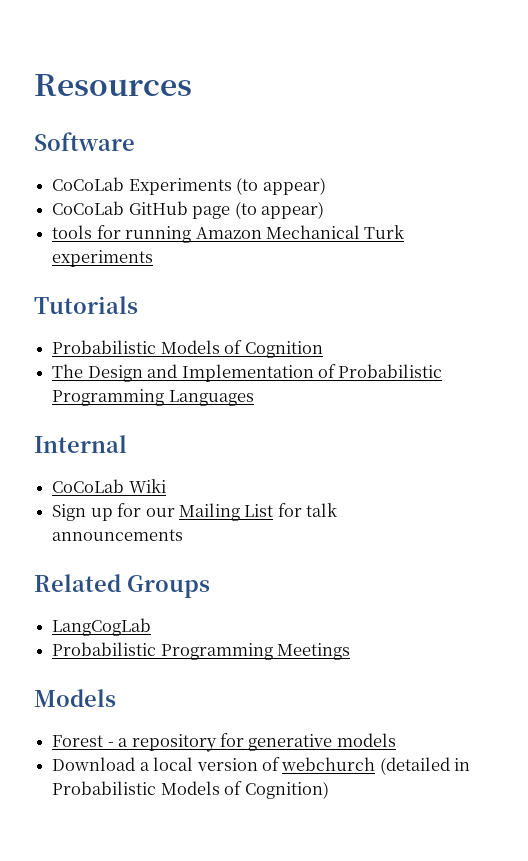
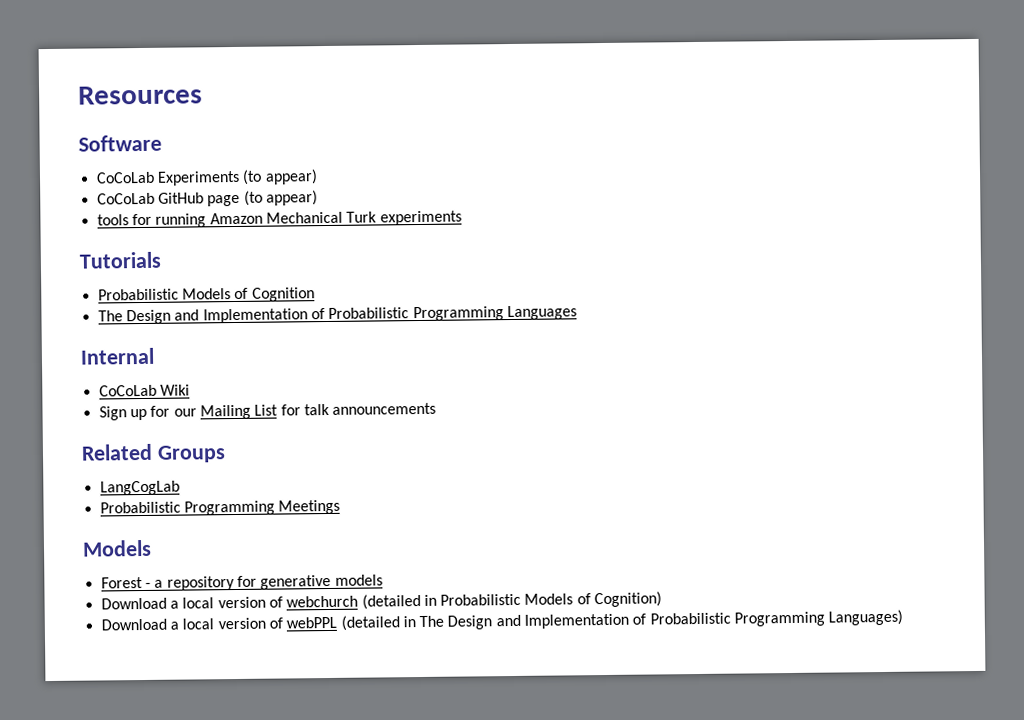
+ Download a local version of webPPL (detailed in The Design and Implementation of Probabilistic Programming Languages)

